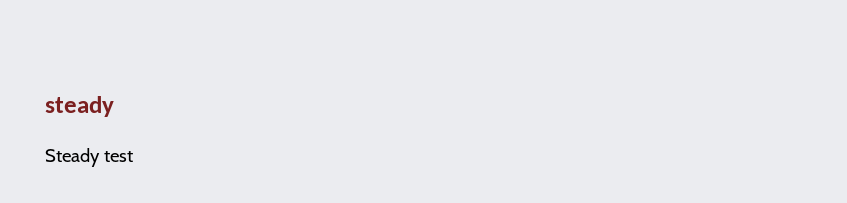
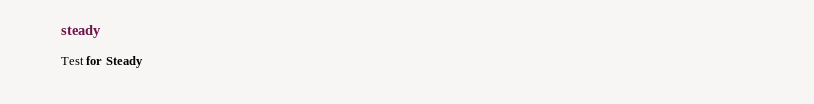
- Steady test
+ Test for Steady

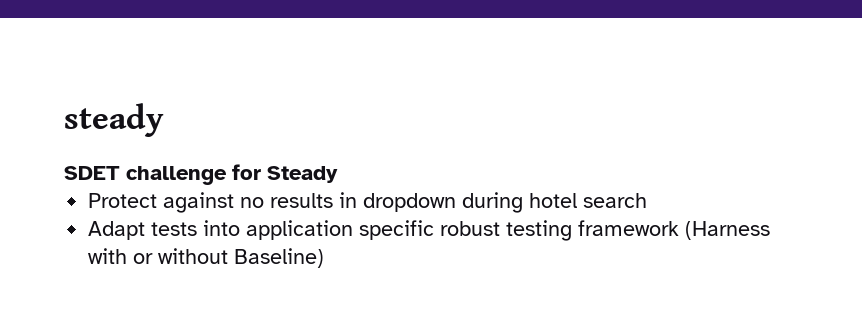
- Test for Steady
+ SDET challenge for Steady
+ Protect against no results in dropdown during hotel search
+ Adapt tests into application specific robust testing framework (Harness with or without Baseline)

